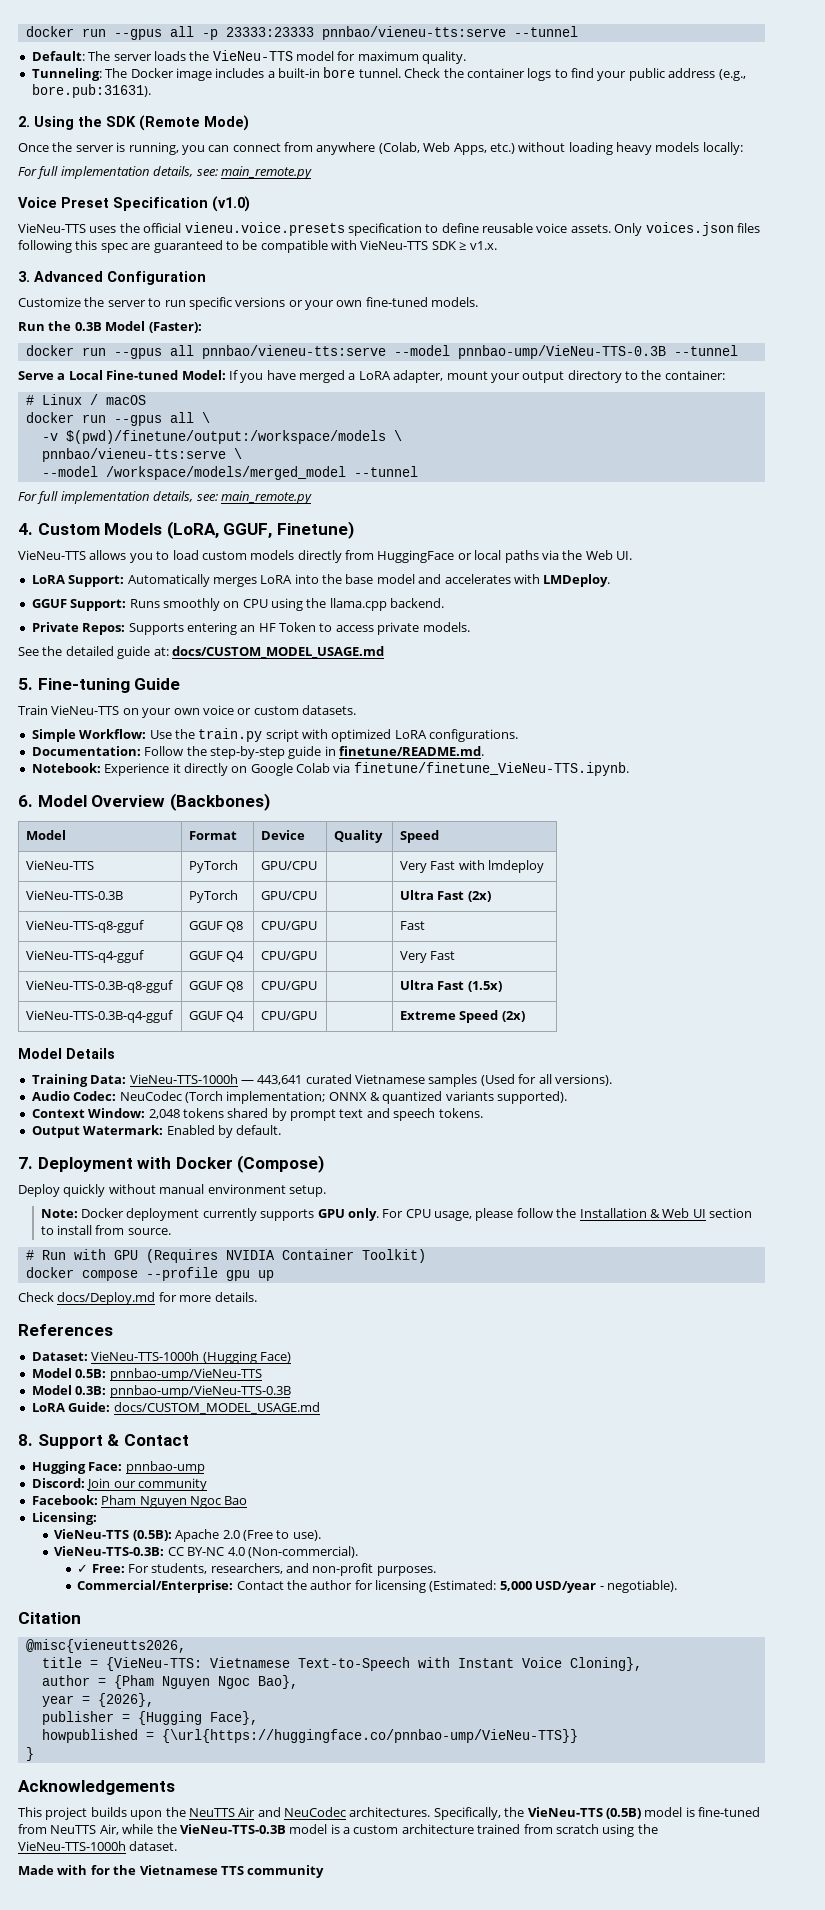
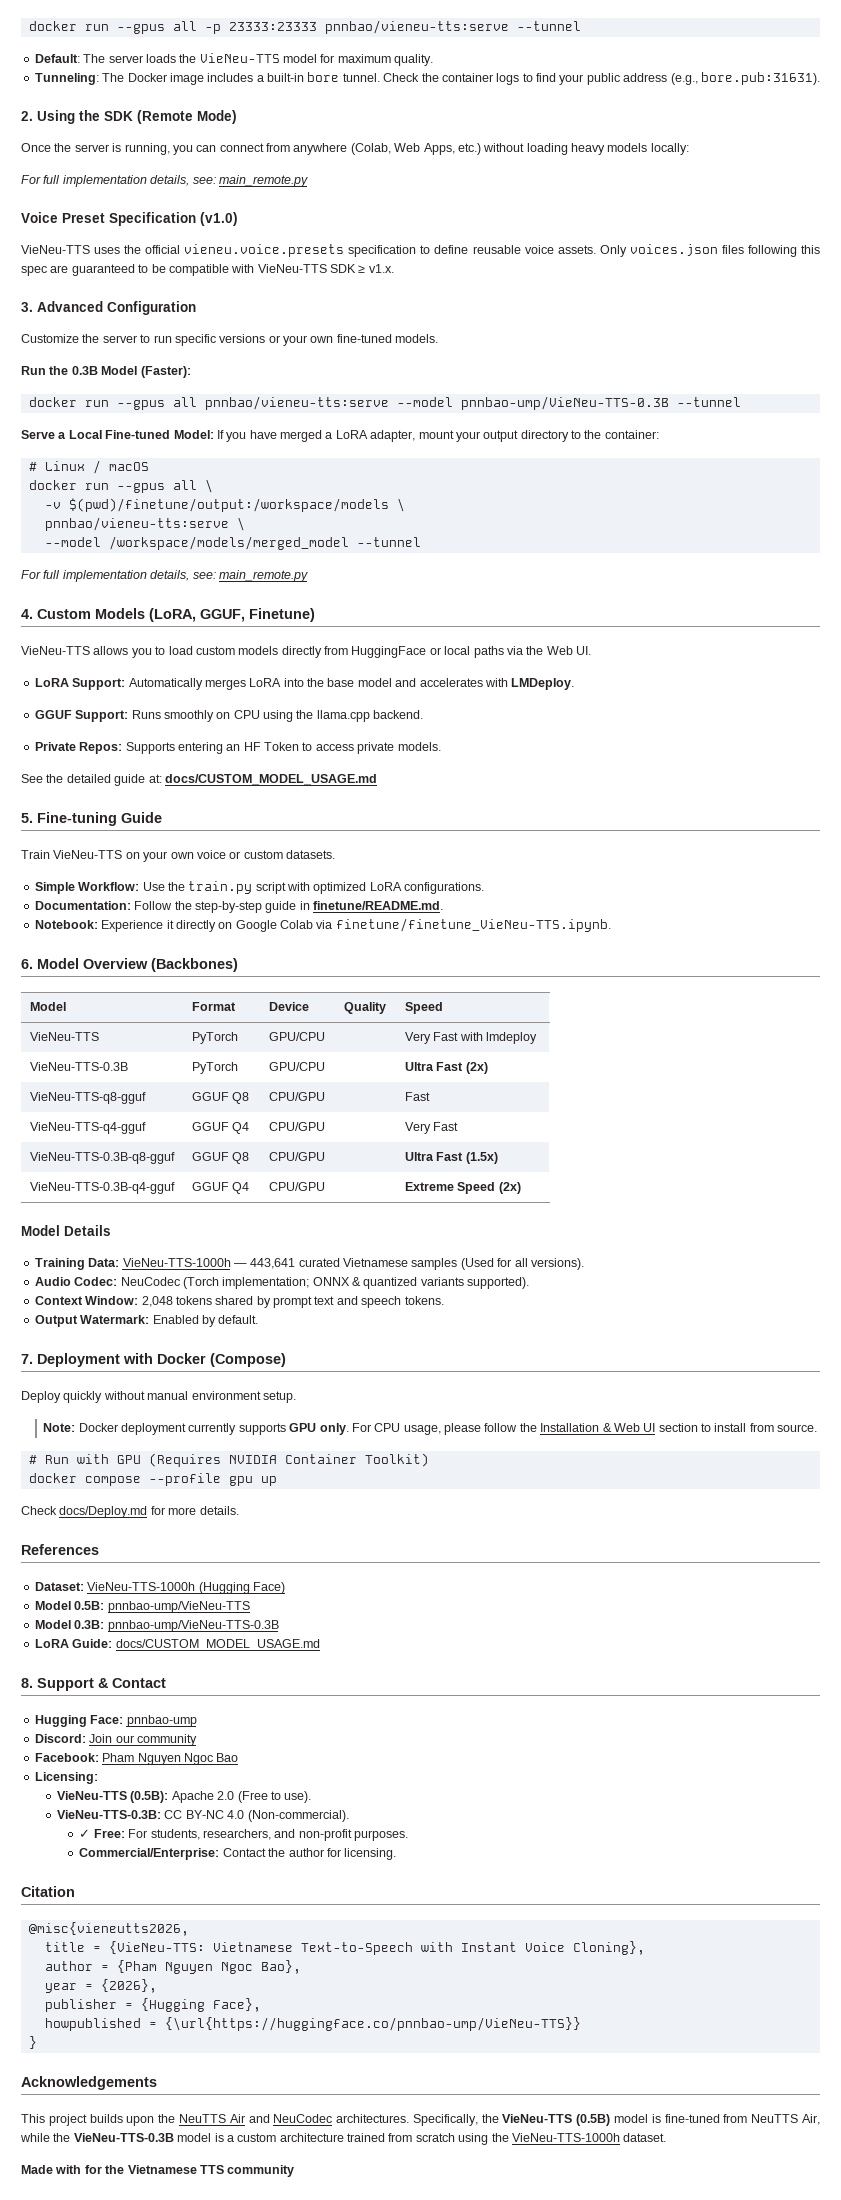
- Commercial/Enterprise: Contact the author for licensing (Estimated: 5,000 USD/year - negotiable).
+ Commercial/Enterprise: Contact the author for licensing.

